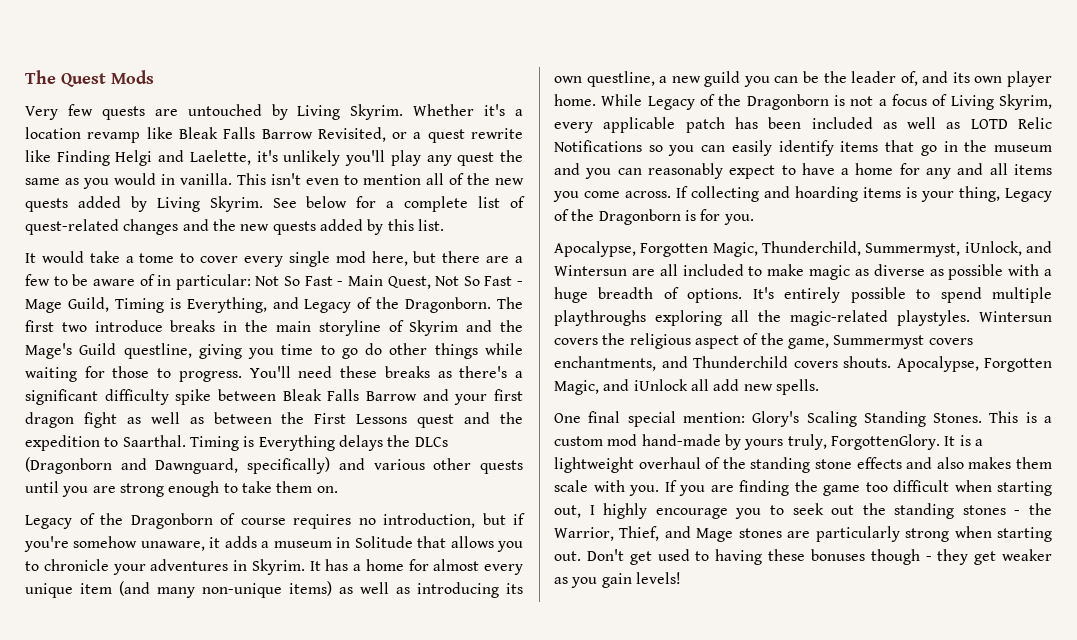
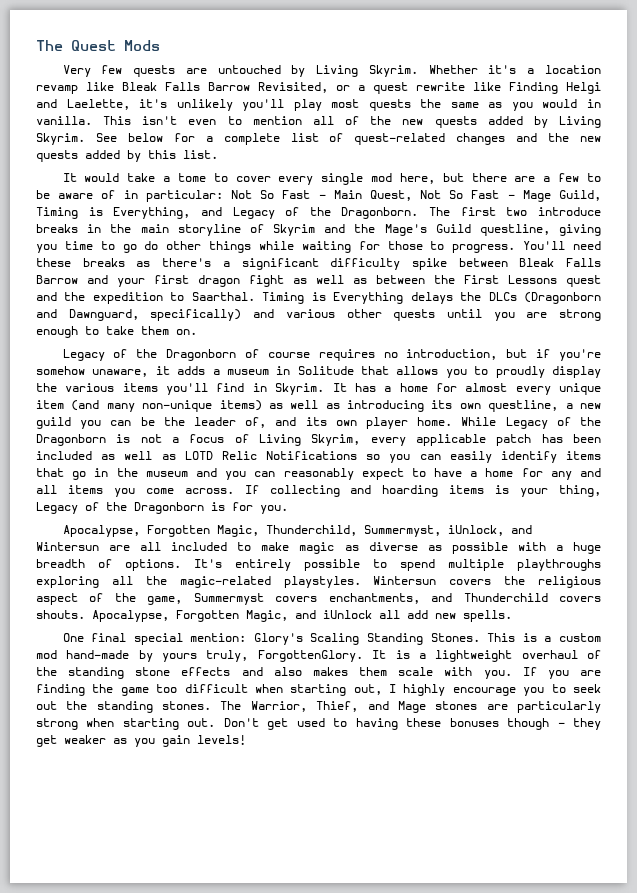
- Whether it's a location revamp like Bleak Falls Barrow Revisited, or a quest rewrite like Finding Helgi and Laelette, it's unlikely you'll play any quest the same as you would in vanilla.
+ Whether it's a location revamp like Bleak Falls Barrow Revisited, or a quest rewrite like Finding Helgi and Laelette, it's unlikely you'll play most quests the same as you would in vanilla.
- Legacy of the Dragonborn of course requires no introduction, but if you're somehow unaware, it adds a museum in Solitude that allows you to chronicle your adventures in Skyrim.
+ Legacy of the Dragonborn of course requires no introduction, but if you're somehow unaware, it adds a museum in Solitude that allows you to proudly display the various items you'll find in Skyrim.
- If you are finding the game too difficult when starting out, I highly encourage you to seek out the standing stones - the Warrior, Thief, and Mage stones are particularly strong when starting out.
+ If you are finding the game too difficult when starting out, I highly encourage you to seek out the standing stones. The Warrior, Thief, and Mage stones are particularly strong when starting out.

